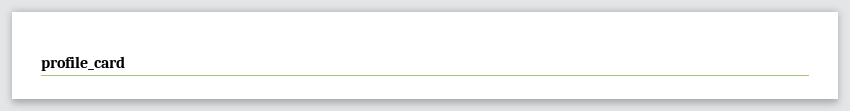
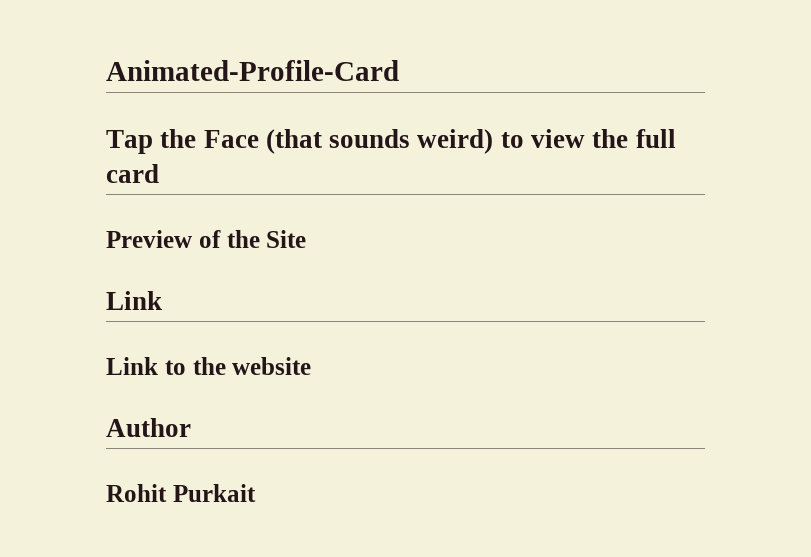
- profile_card
+ Animated-Profile-Card
+ Tap the Face (that sounds weird) to view the full card
+ Preview of the Site
+ Link
+ Link to the website
+ Author
+ Rohit Purkait

